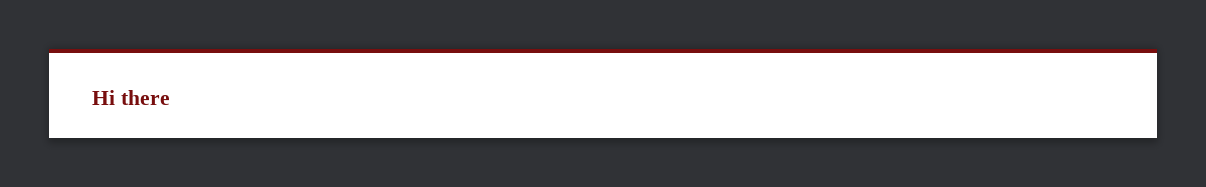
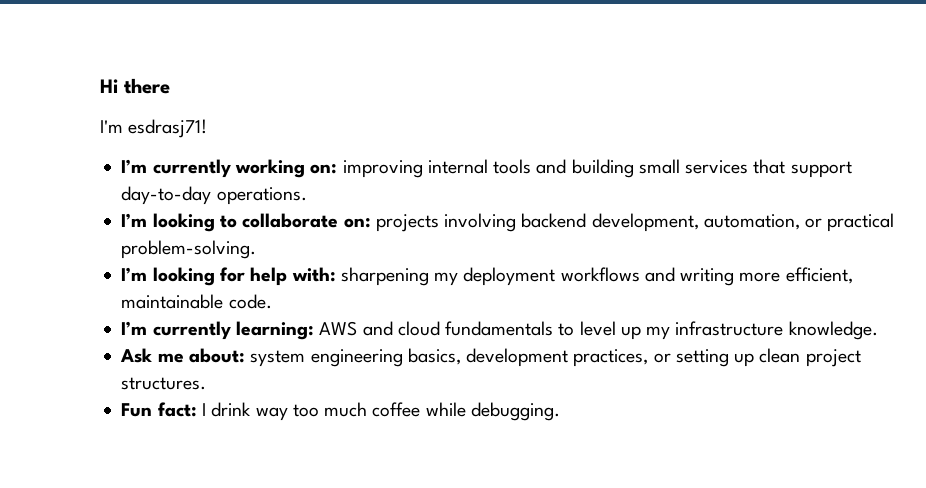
+ I'm esdrasj71!
+ I’m currently working on: improving internal tools and building small services that support day-to-day operations.
+ I’m looking to collaborate on: projects involving backend development, automation, or practical problem-solving.
+ I’m looking for help with: sharpening my deployment workflows and writing more efficient, maintainable code.
+ I’m currently learning: AWS and cloud fundamentals to level up my infrastructure knowledge.
+ Ask me about: system engineering basics, development practices, or setting up clean project structures.
+ Fun fact: I drink way too much coffee while debugging.

